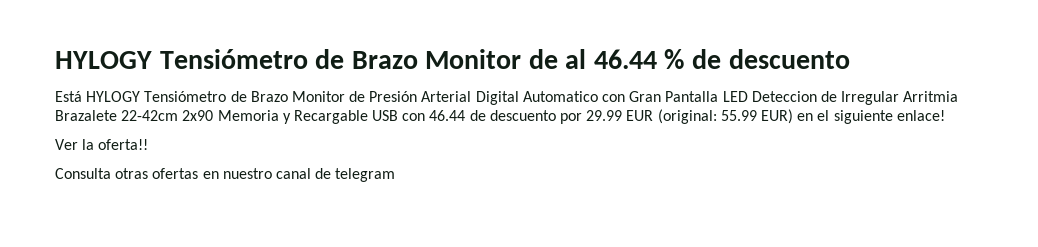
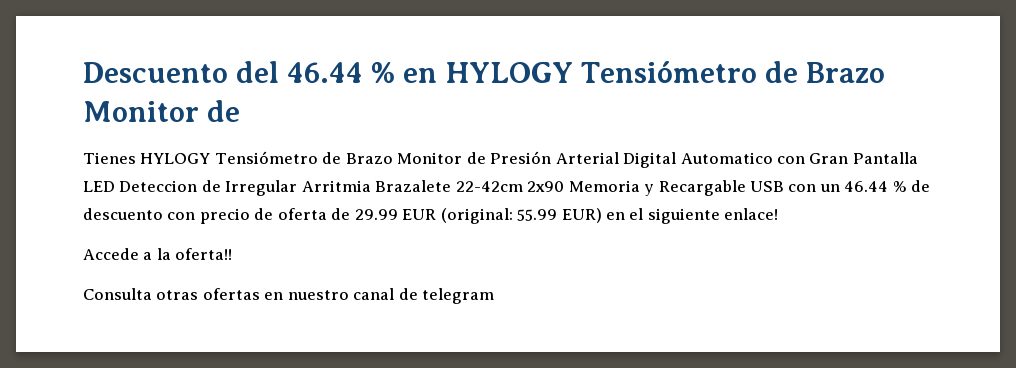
- HYLOGY Tensiómetro de Brazo Monitor de al 46.44 % de descuento
- Está HYLOGY Tensiómetro de Brazo Monitor de Presión Arterial Digital Automatico con Gran Pantalla LED Deteccion de Irregular Arritmia Brazalete 22-42cm 2x90 Memoria y Recargable USB con 46.44 de descuento por 29.99 EUR (original: 55.99 EUR) en el siguiente enlace!
+ Descuento del 46.44 % en HYLOGY Tensiómetro de Brazo Monitor de
+ Tienes HYLOGY Tensiómetro de Brazo Monitor de Presión Arterial Digital Automatico con Gran Pantalla LED Deteccion de Irregular Arritmia Brazalete 22-42cm 2x90 Memoria y Recargable USB con un 46.44 % de descuento con precio de oferta de 29.99 EUR (original: 55.99 EUR) en el siguiente enlace!
- Ver la oferta!!
+ Accede a la oferta!!

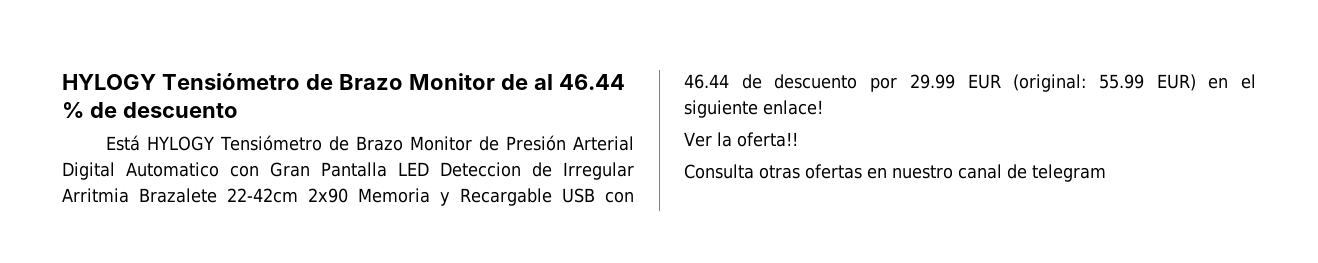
- Descuento del 46.44 % en HYLOGY Tensiómetro de Brazo Monitor de
- Tienes HYLOGY Tensiómetro de Brazo Monitor de Presión Arterial Digital Automatico con Gran Pantalla LED Deteccion de Irregular Arritmia Brazalete 22-42cm 2x90 Memoria y Recargable USB con un 46.44 % de descuento con precio de oferta de 29.99 EUR (original: 55.99 EUR) en el siguiente enlace!
+ HYLOGY Tensiómetro de Brazo Monitor de al 46.44 % de descuento
+ Está HYLOGY Tensiómetro de Brazo Monitor de Presión Arterial Digital Automatico con Gran Pantalla LED Deteccion de Irregular Arritmia Brazalete 22-42cm 2x90 Memoria y Recargable USB con 46.44 de descuento por 29.99 EUR (original: 55.99 EUR) en el siguiente enlace!
- Accede a la oferta!!
+ Ver la oferta!!

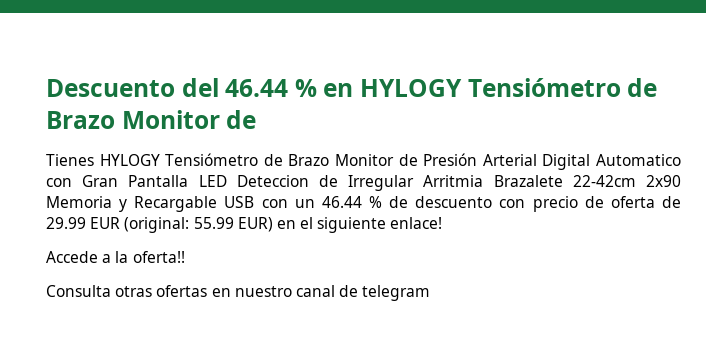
- HYLOGY Tensiómetro de Brazo Monitor de al 46.44 % de descuento
- Está HYLOGY Tensiómetro de Brazo Monitor de Presión Arterial Digital Automatico con Gran Pantalla LED Deteccion de Irregular Arritmia Brazalete 22-42cm 2x90 Memoria y Recargable USB con 46.44 de descuento por 29.99 EUR (original: 55.99 EUR) en el siguiente enlace!
+ Descuento del 46.44 % en HYLOGY Tensiómetro de Brazo Monitor de
+ Tienes HYLOGY Tensiómetro de Brazo Monitor de Presión Arterial Digital Automatico con Gran Pantalla LED Deteccion de Irregular Arritmia Brazalete 22-42cm 2x90 Memoria y Recargable USB con un 46.44 % de descuento con precio de oferta de 29.99 EUR (original: 55.99 EUR) en el siguiente enlace!
- Ver la oferta!!
+ Accede a la oferta!!

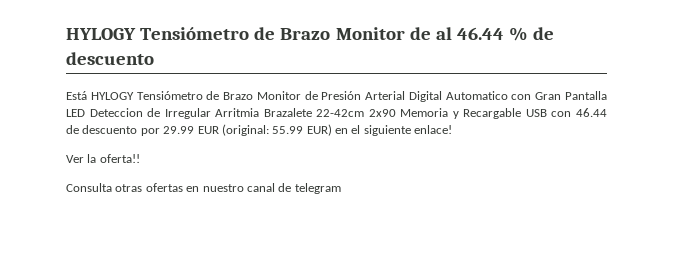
- Descuento del 46.44 % en HYLOGY Tensiómetro de Brazo Monitor de
- Tienes HYLOGY Tensiómetro de Brazo Monitor de Presión Arterial Digital Automatico con Gran Pantalla LED Deteccion de Irregular Arritmia Brazalete 22-42cm 2x90 Memoria y Recargable USB con un 46.44 % de descuento con precio de oferta de 29.99 EUR (original: 55.99 EUR) en el siguiente enlace!
+ HYLOGY Tensiómetro de Brazo Monitor de al 46.44 % de descuento
+ Está HYLOGY Tensiómetro de Brazo Monitor de Presión Arterial Digital Automatico con Gran Pantalla LED Deteccion de Irregular Arritmia Brazalete 22-42cm 2x90 Memoria y Recargable USB con 46.44 de descuento por 29.99 EUR (original: 55.99 EUR) en el siguiente enlace!
- Accede a la oferta!!
+ Ver la oferta!!

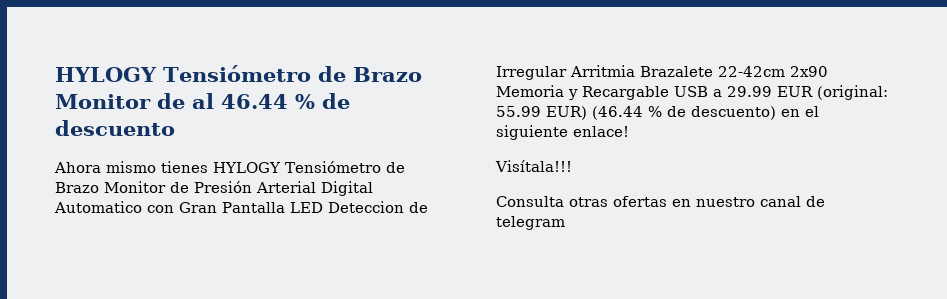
- Está HYLOGY Tensiómetro de Brazo Monitor de Presión Arterial Digital Automatico con Gran Pantalla LED Deteccion de Irregular Arritmia Brazalete 22-42cm 2x90 Memoria y Recargable USB con 46.44 de descuento por 29.99 EUR (original: 55.99 EUR) en el siguiente enlace!
+ Ahora mismo tienes HYLOGY Tensiómetro de Brazo Monitor de Presión Arterial Digital Automatico con Gran Pantalla LED Deteccion de Irregular Arritmia Brazalete 22-42cm 2x90 Memoria y Recargable USB a 29.99 EUR (original: 55.99 EUR) (46.44 % de descuento) en el siguiente enlace!
- Ver la oferta!!
+ Visítala!!!

